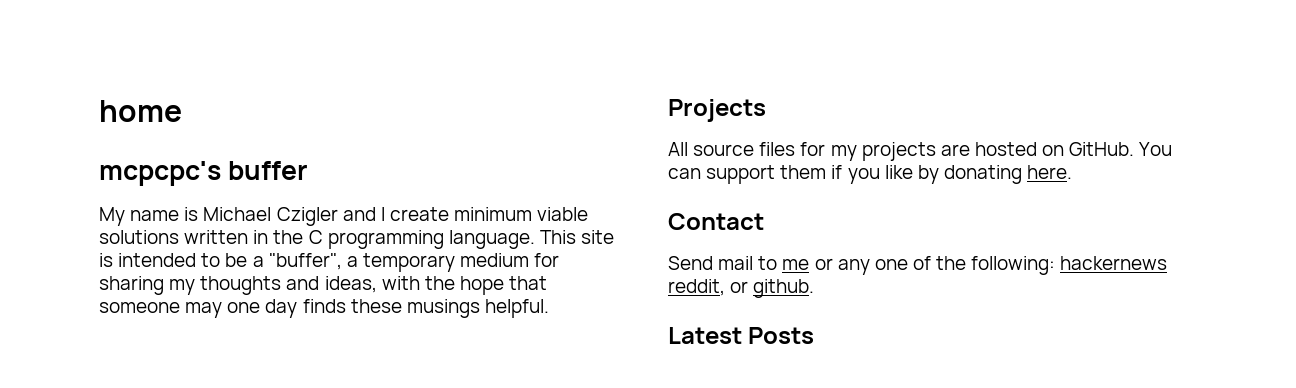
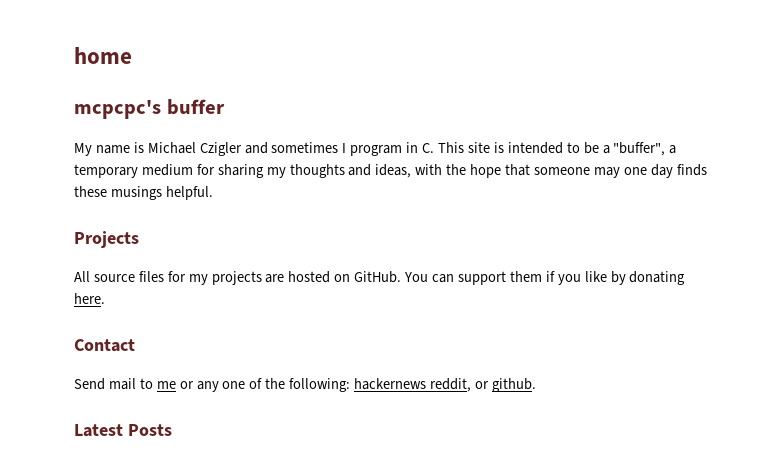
- My name is Michael Czigler and I create minimum viable solutions written in the C programming language. This site is intended to be a "buffer", a temporary medium for sharing my thoughts and ideas, with the hope that someone may one day finds these musings helpful.
+ My name is Michael Czigler and sometimes I program in C. This site is intended to be a "buffer", a temporary medium for sharing my thoughts and ideas, with the hope that someone may one day finds these musings helpful.

